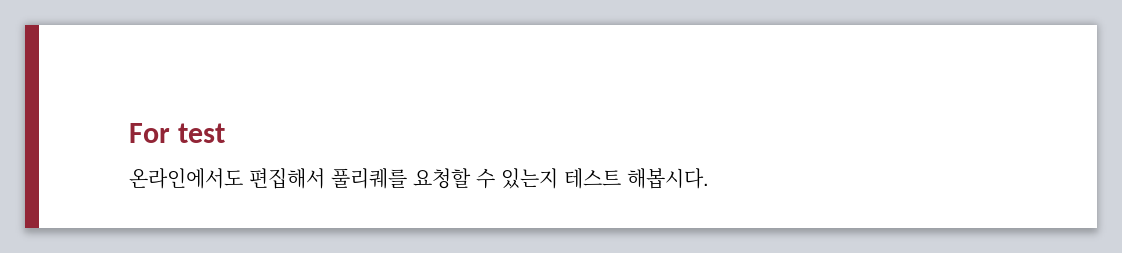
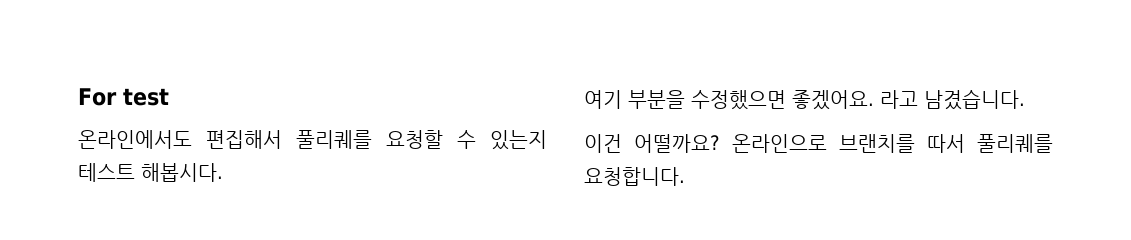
+ 여기 부분을 수정했으면 좋겠어요. 라고 남겼습니다.
+ 이건 어떨까요? 온라인으로 브랜치를 따서 풀리퀘를 요청합니다.

